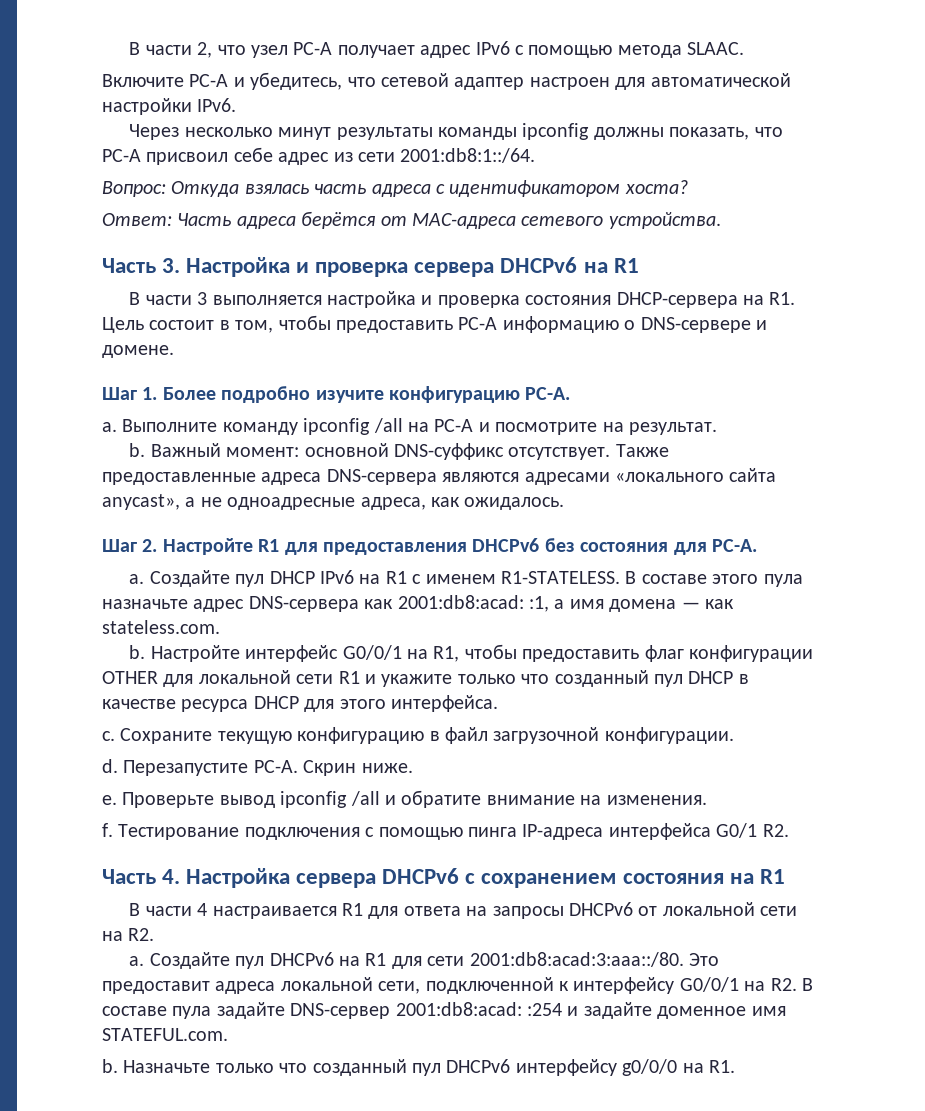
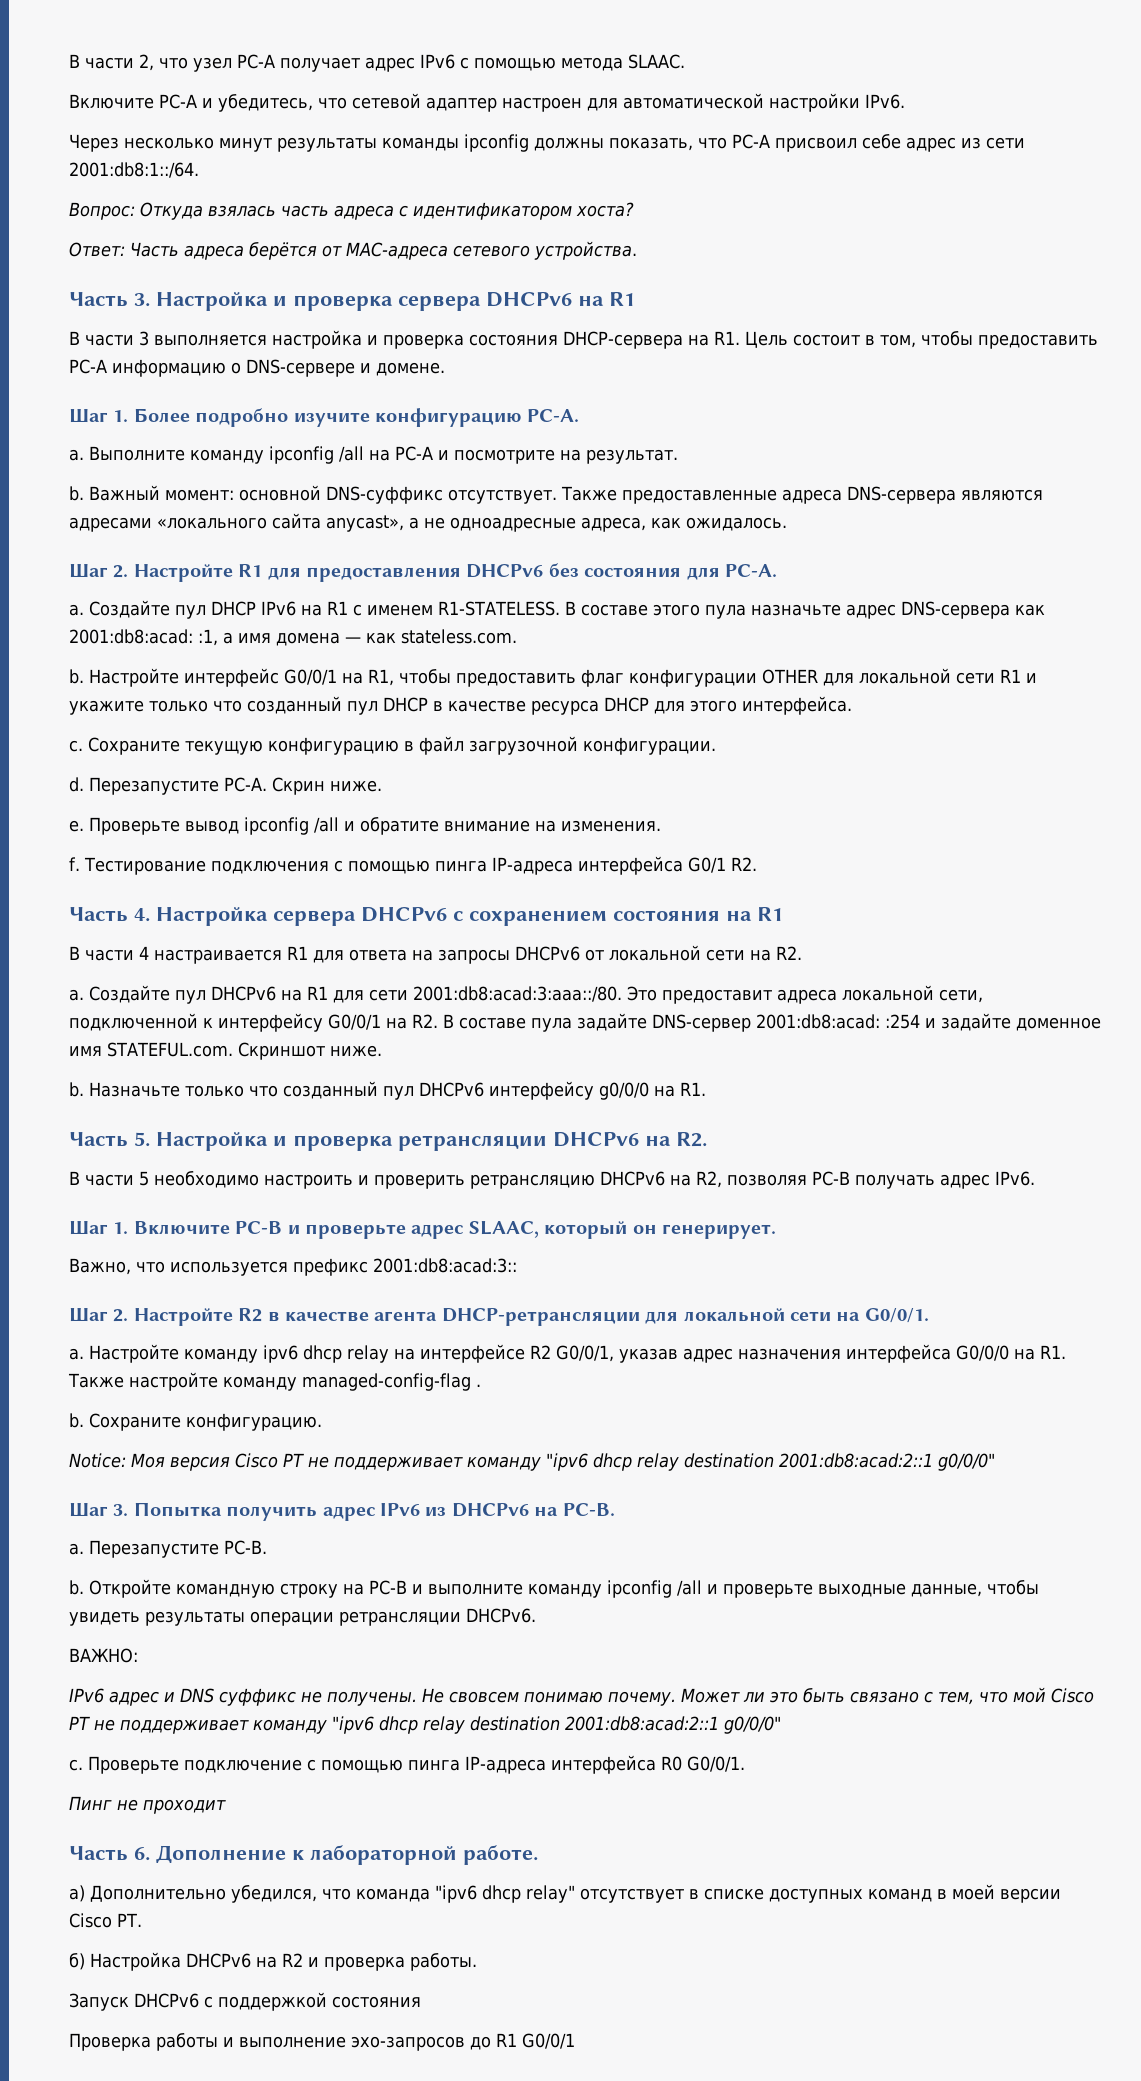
- Это предоставит адреса локальной сети, подключенной к интерфейсу G0/0/1 на R2. В составе пула задайте DNS-сервер 2001:db8:acad: :254 и задайте доменное имя STATEFUL.com.
+ Это предоставит адреса локальной сети, подключенной к интерфейсу G0/0/1 на R2. В составе пула задайте DNS-сервер 2001:db8:acad: :254 и задайте доменное имя STATEFUL.com. Скриншот ниже.
+ Часть 5. Настройка и проверка ретрансляции DHCPv6 на R2.
+ В части 5 необходимо настроить и проверить ретрансляцию DHCPv6 на R2, позволяя PC-B получать адрес IPv6.
+ Шаг 1. Включите PC-B и проверьте адрес SLAAC, который он генерирует.
+ Важно, что используется префикс 2001:db8:acad:3::
+ Шаг 2. Настройте R2 в качестве агента DHCP-ретрансляции для локальной сети на G0/0/1.
+ a. Настройте команду ipv6 dhcp relay на интерфейсе R2 G0/0/1, указав адрес назначения интерфейса G0/0/0 на R1. Также настройте команду managed-config-flag .
+ b. Сохраните конфигурацию.
+ Notice: Моя версия Cisco PT не поддерживает команду "ipv6 dhcp relay destination 2001:db8:acad:2::1 g0/0/0"
+ Шаг 3. Попытка получить адрес IPv6 из DHCPv6 на PC-B.
+ a. Перезапустите PC-B.
+ b. Откройте командную строку на PC-B и выполните команду ipconfig /all и проверьте выходные данные, чтобы увидеть результаты операции ретрансляции DHCPv6.
+ ВАЖНО:
+ IPv6 адрес и DNS суффикс не получены. Не свовсем понимаю почему. Может ли это быть связано с тем, что мой Cisco PT не поддерживает команду "ipv6 dhcp relay destination 2001:db8:acad:2::1 g0/0/0"
+ c. Проверьте подключение с помощью пинга IP-адреса интерфейса R0 G0/0/1.
+ Пинг не проходит
+ Часть 6. Дополнение к лабораторной работе.
+ a) Дополнительно убедился, что команда "ipv6 dhcp relay" отсутствует в списке доступных команд в моей версии Cisco PT.
+ б) Настройка DHCPv6 на R2 и проверка работы.
+ Запуск DHCPv6 с поддержкой состояния
+ Проверка работы и выполнение эхо-запросов до R1 G0/0/1

